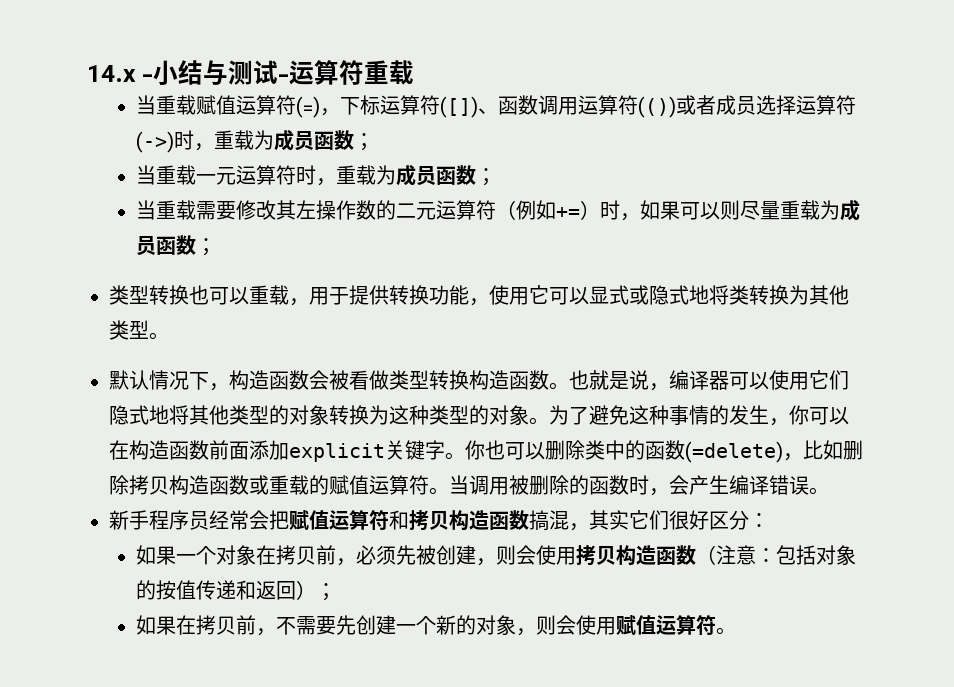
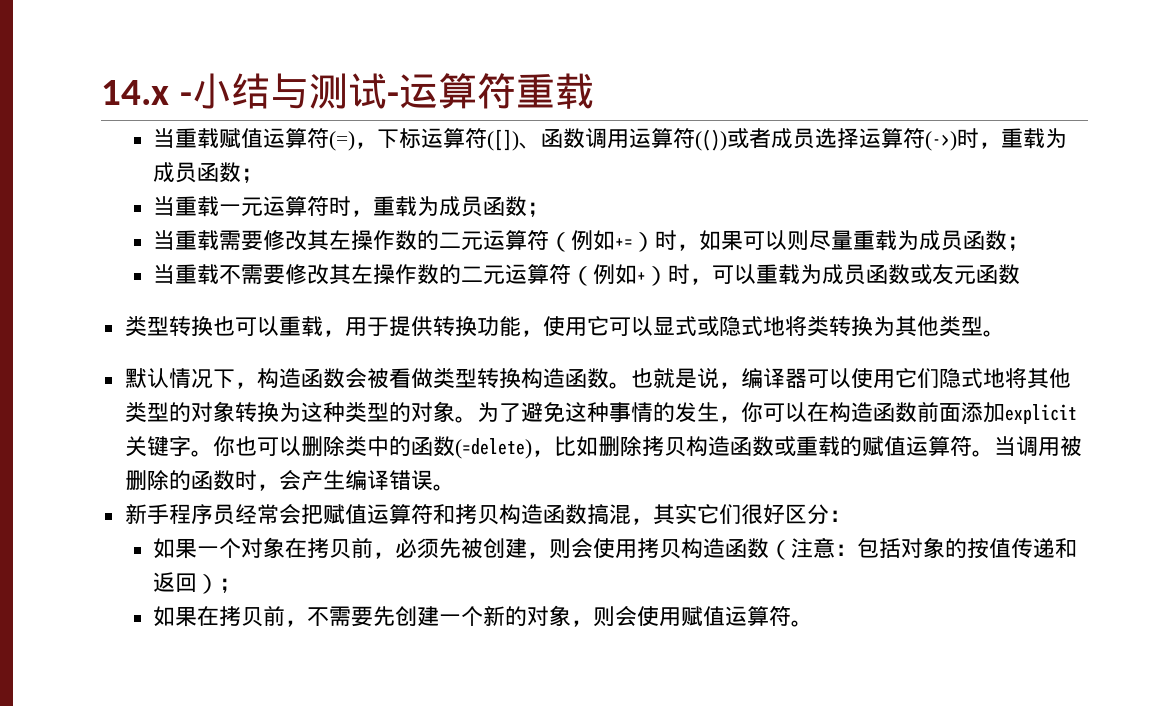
+ 当重载不需要修改其左操作数的二元运算符（例如+）时，可以重载为成员函数或友元函数

